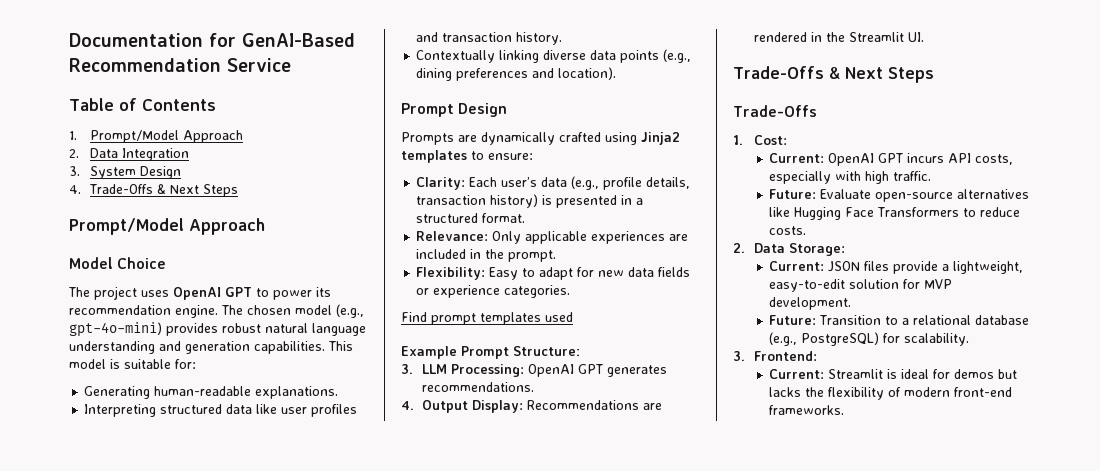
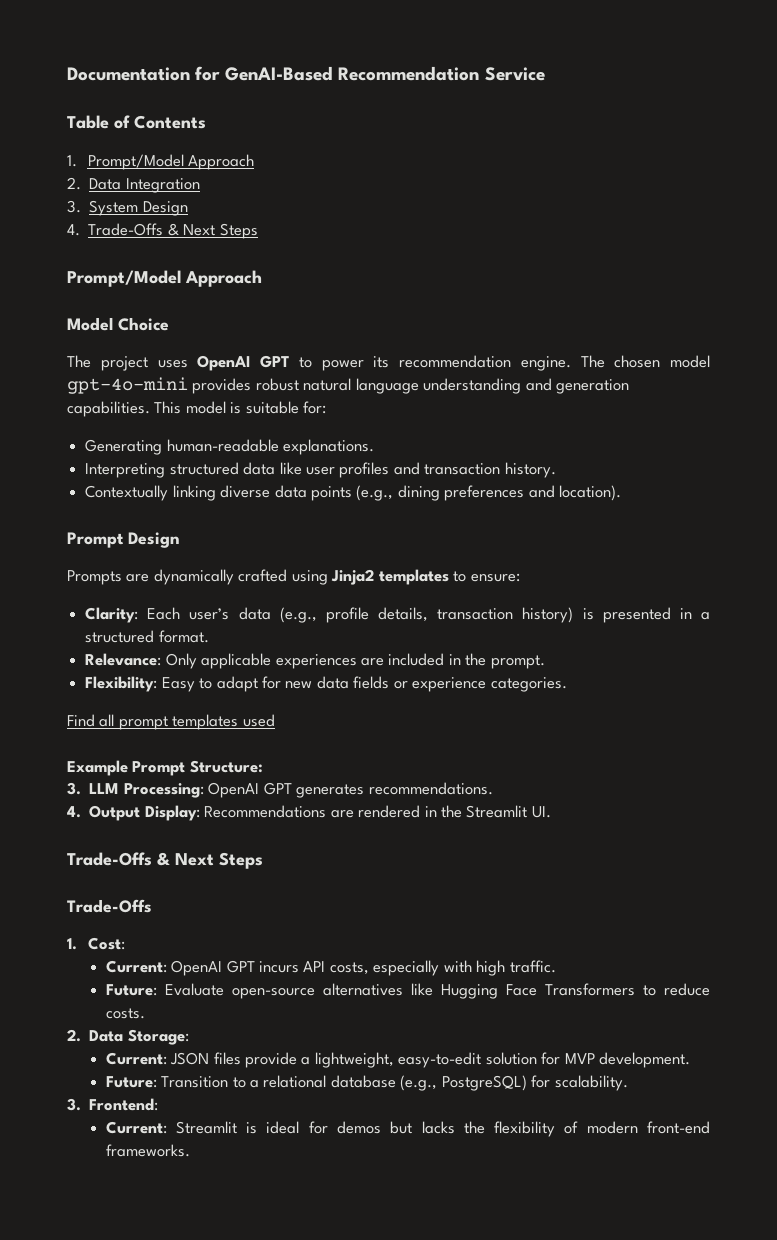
- The chosen model (e.g., gpt-4o-mini) provides robust natural language understanding and generation capabilities.
+ The chosen model gpt-4o-mini provides robust natural language understanding and generation capabilities.
- Find prompt templates used
+ Find all prompt templates used

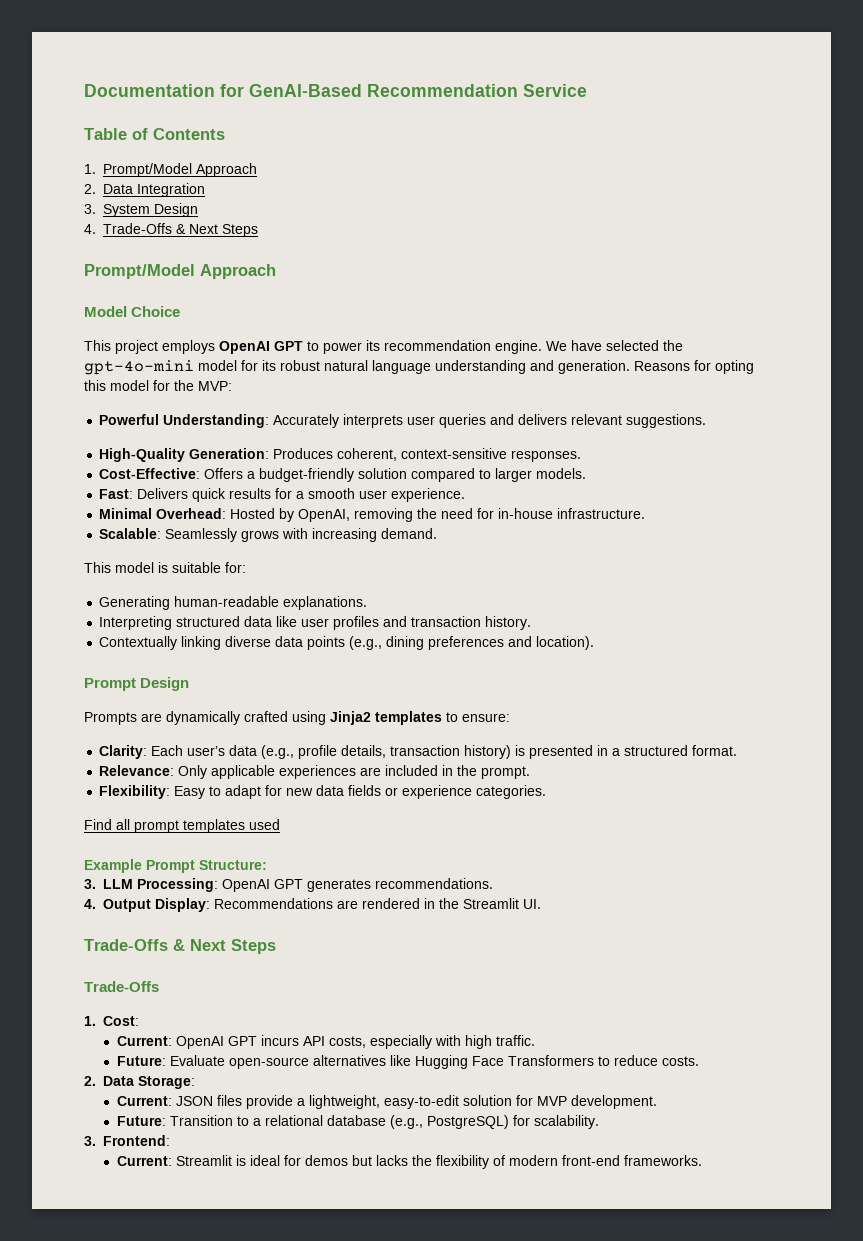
- The project uses OpenAI GPT to power its recommendation engine.
+ This project employs OpenAI GPT to power its recommendation engine.
- The chosen model gpt-4o-mini provides robust natural language understanding and generation capabilities. This model is suitable for:
+ We have selected the gpt-4o-mini model for its robust natural language understanding and generation. Reasons for opting this model for the MVP:
+ Powerful Understanding: Accurately interprets user queries and delivers relevant suggestions.
+ High-Quality Generation: Produces coherent, context-sensitive responses.
+ Cost-Effective: Offers a budget-friendly solution compared to larger models.
+ Fast: Delivers quick results for a smooth user experience.
+ Minimal Overhead: Hosted by OpenAI, removing the need for in-house infrastructure.
+ Scalable: Seamlessly grows with increasing demand.
+ This model is suitable for:

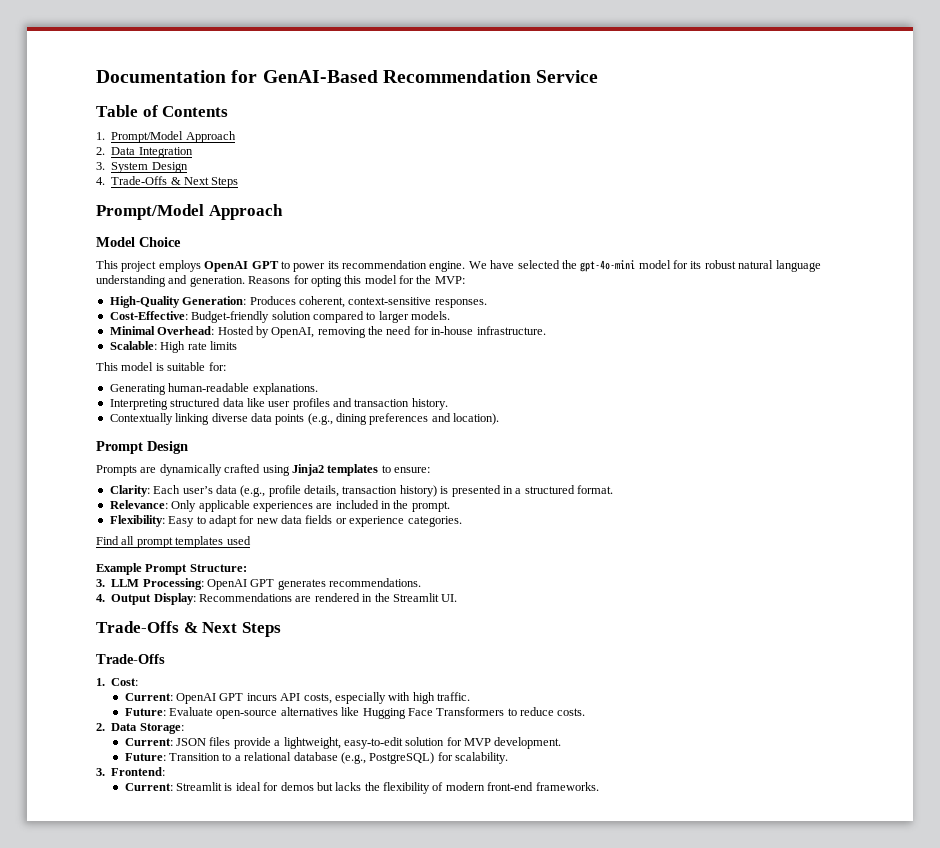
- Powerful Understanding: Accurately interprets user queries and delivers relevant suggestions.
- Cost-Effective: Offers a budget-friendly solution compared to larger models.
+ Cost-Effective: Budget-friendly solution compared to larger models.
- Fast: Delivers quick results for a smooth user experience.
- Scalable: Seamlessly grows with increasing demand.
+ Scalable: High rate limits

